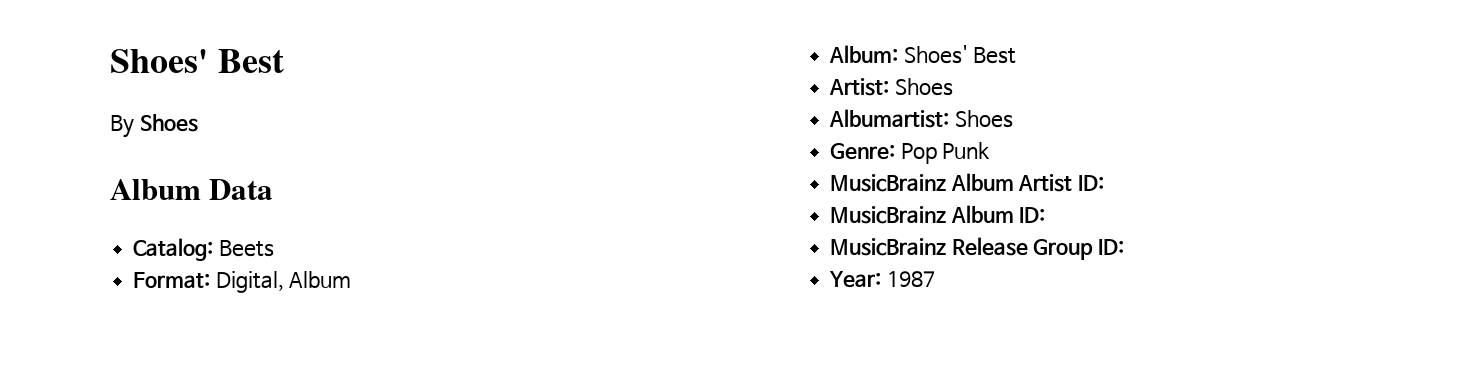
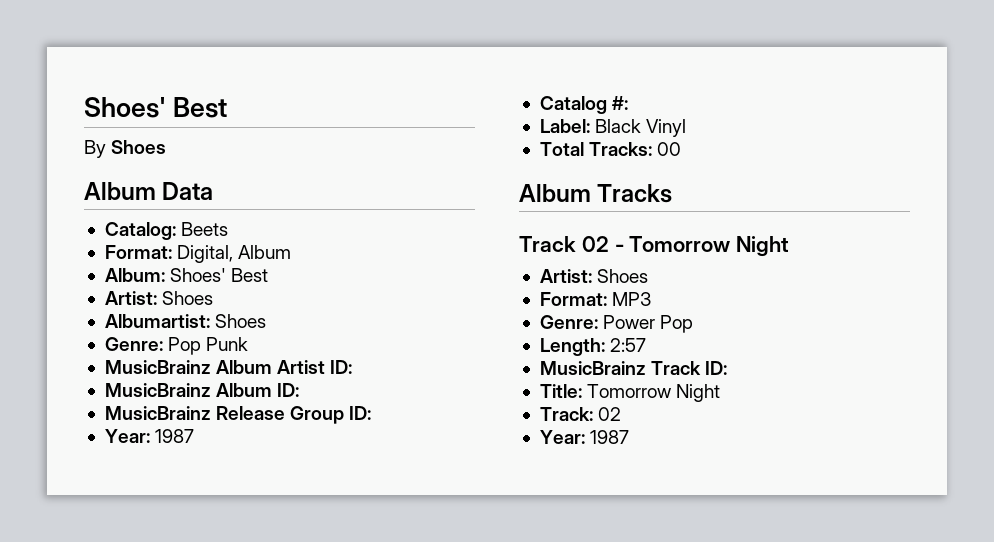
+ Catalog #:
+ Label: Black Vinyl
+ Total Tracks: 00
+ Album Tracks
+ Track 02 - Tomorrow Night
+ Artist: Shoes
+ Format: MP3
+ Genre: Power Pop
+ Length: 2:57
+ MusicBrainz Track ID:
+ Title: Tomorrow Night
+ Track: 02
+ Year: 1987

